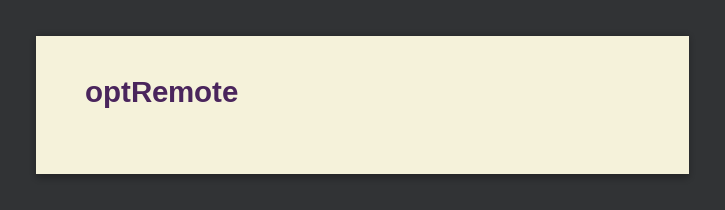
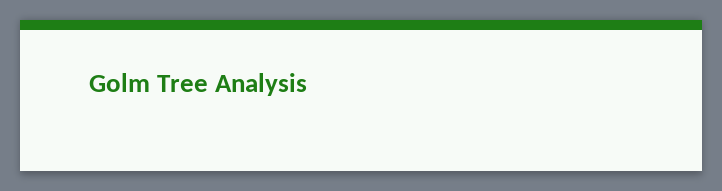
- optRemote
+ Golm Tree Analysis

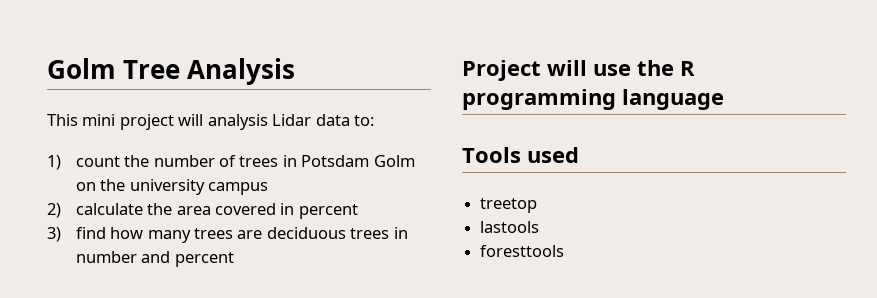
+ This mini project will analysis Lidar data to:
+ 1) count the number of trees in Potsdam Golm on the university campus
+ 2) calculate the area covered in percent
+ 3) find how many trees are deciduous trees in number and percent
+ Project will use the R programming language
+ Tools used
+ treetop
+ lastools
+ foresttools

